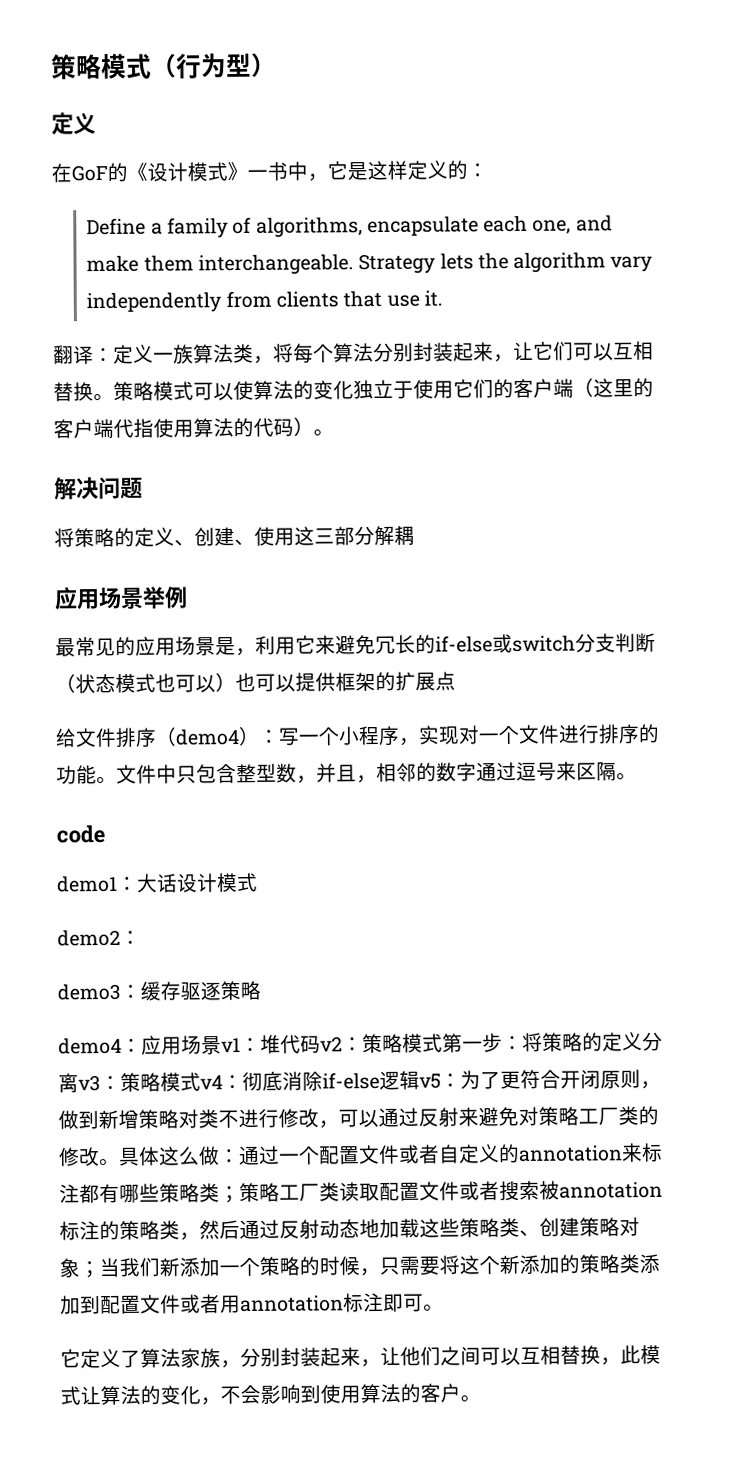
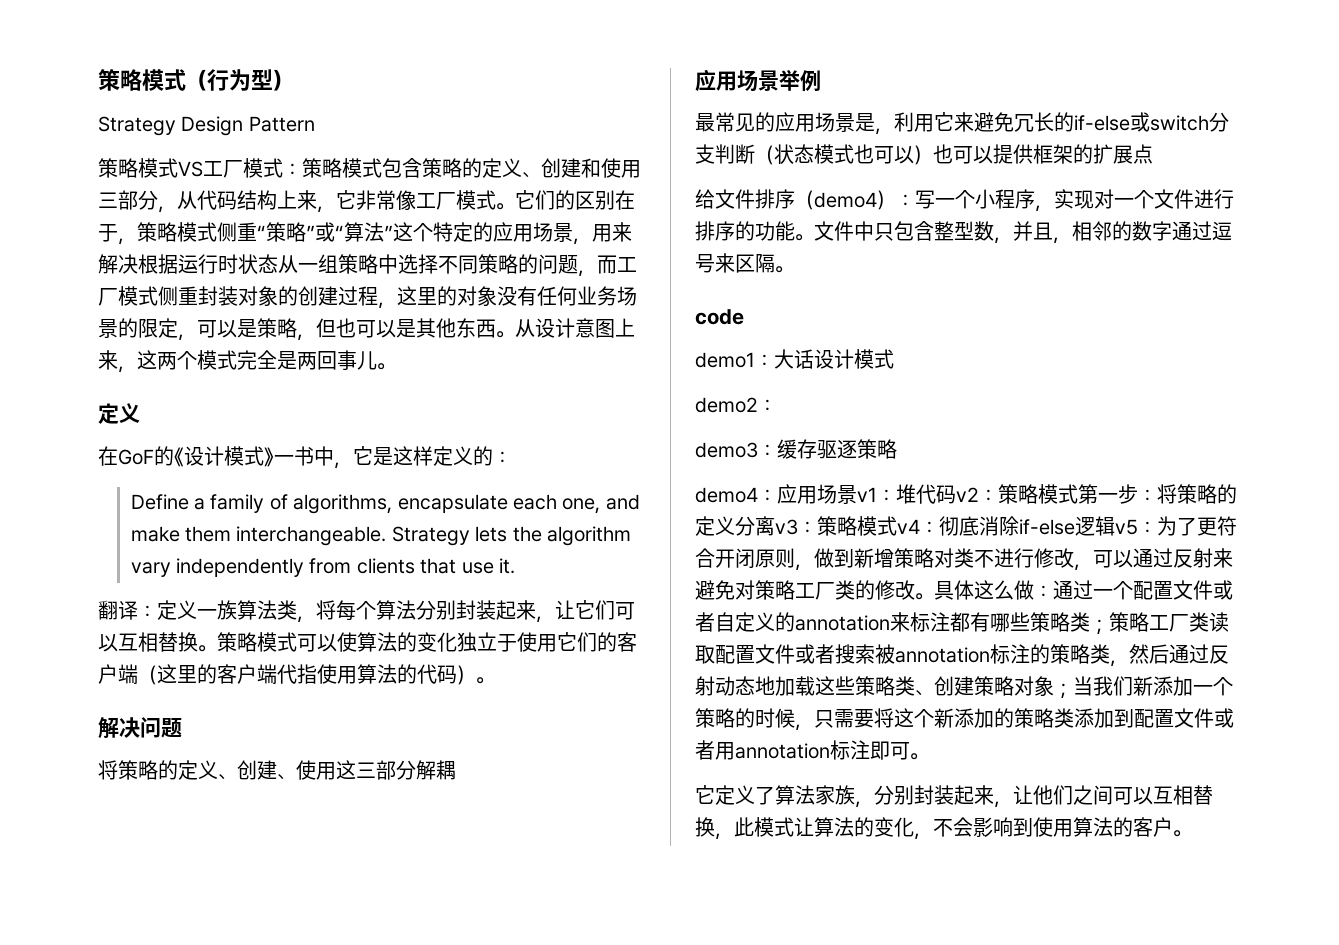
+ Strategy Design Pattern
+ 策略模式VS工厂模式：策略模式包含策略的定义、创建和使用三部分，从代码结构上来，它非常像工厂模式。它们的区别在于，策略模式侧重“策略”或“算法”这个特定的应用场景，用来解决根据运行时状态从一组策略中选择不同策略的问题，而工厂模式侧重封装对象的创建过程，这里的对象没有任何业务场景的限定，可以是策略，但也可以是其他东西。从设计意图上来，这两个模式完全是两回事儿。

